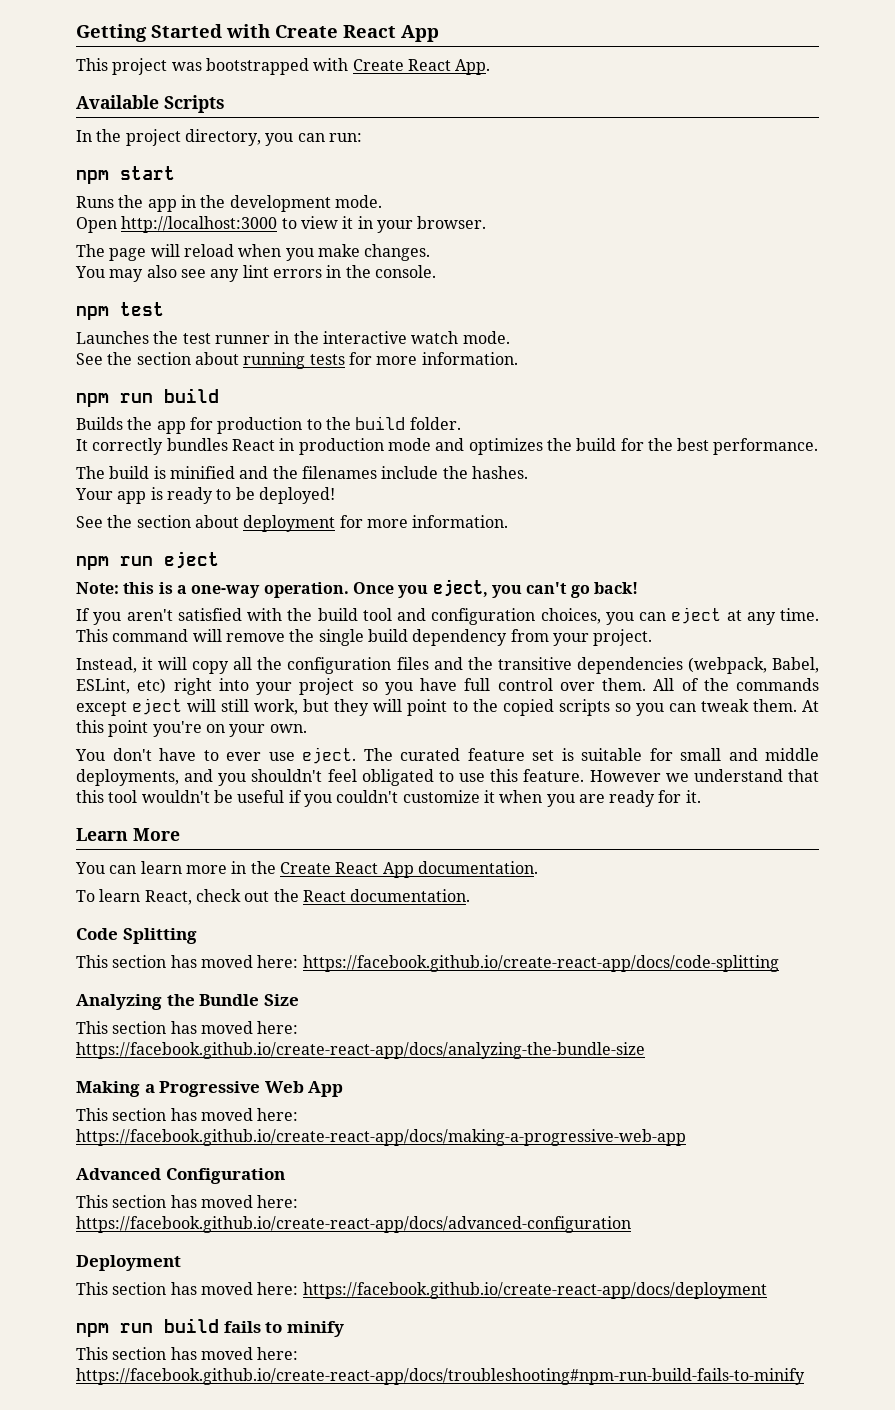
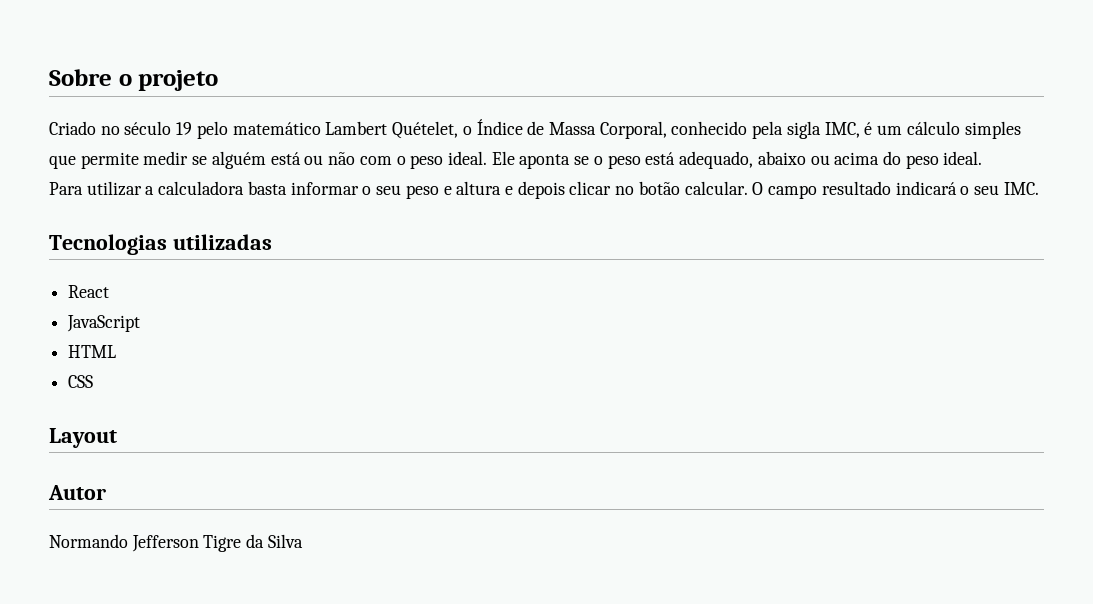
- Getting Started with Create React App
- This project was bootstrapped with Create React App.
- Available Scripts
- In the project directory, you can run:
- npm start
- Runs the app in the development mode.
- Open http://localhost:3000 to view it in your browser.
- The page will reload when you make changes.
- You may also see any lint errors in the console.
- npm test
- Launches the test runner in the interactive watch mode.
- See the section about running tests for more information.
- npm run build
- Builds the app for production to the build folder.
- It correctly bundles React in production mode and optimizes the build for the best performance.
- The build is minified and the filenames include the hashes.
- Your app is ready to be deployed!
- See the section about deployment for more information.
- npm run eject
- Note: this is a one-way operation. Once you eject, you can't go back!
- If you aren't satisfied with the build tool and configuration choices, you can eject at any time. This command will remove the single build dependency from your project.
- Instead, it will copy all the configuration files and the transitive dependencies (webpack, Babel, ESLint, etc) right into your project so you have full control over them. All of the commands except eject will still work, but they will point to the copied scripts so you can tweak them. At this point you're on your own.
- You don't have to ever use eject. The curated feature set is suitable for small and middle deployments, and you shouldn't feel obligated to use this feature. However we understand that this tool wouldn't be useful if you couldn't customize it when you are ready for it.
- Learn More
- You can learn more in the Create React App documentation.
- To learn React, check out the React documentation.
- Code Splitting
- This section has moved here: https://facebook.github.io/create-react-app/docs/code-splitting
- Analyzing the Bundle Size
- This section has moved here: https://facebook.github.io/create-react-app/docs/analyzing-the-bundle-size
- Making a Progressive Web App
- This section has moved here: https://facebook.github.io/create-react-app/docs/making-a-progressive-web-app
- Advanced Configuration
- This section has moved here: https://facebook.github.io/create-react-app/docs/advanced-configuration
- Deployment
- This section has moved here: https://facebook.github.io/create-react-app/docs/deployment
- npm run build fails to minify
- This section has moved here: https://facebook.github.io/create-react-app/docs/troubleshooting#npm-run-build-fails-to-minify
+ Sobre o projeto
+ Criado no século 19 pelo matemático Lambert Quételet, o Índice de Massa Corporal, conhecido pela sigla IMC, é um cálculo simples que permite medir se alguém está ou não com o peso ideal. Ele aponta se o peso está adequado, abaixo ou acima do peso ideal.
+ Para utilizar a calculadora basta informar o seu peso e altura e depois clicar no botão calcular. O campo resultado indicará o seu IMC.
+ Tecnologias utilizadas
+ React
+ JavaScript
+ HTML
+ CSS
+ Layout
+ Autor
+ Normando Jefferson Tigre da Silva

